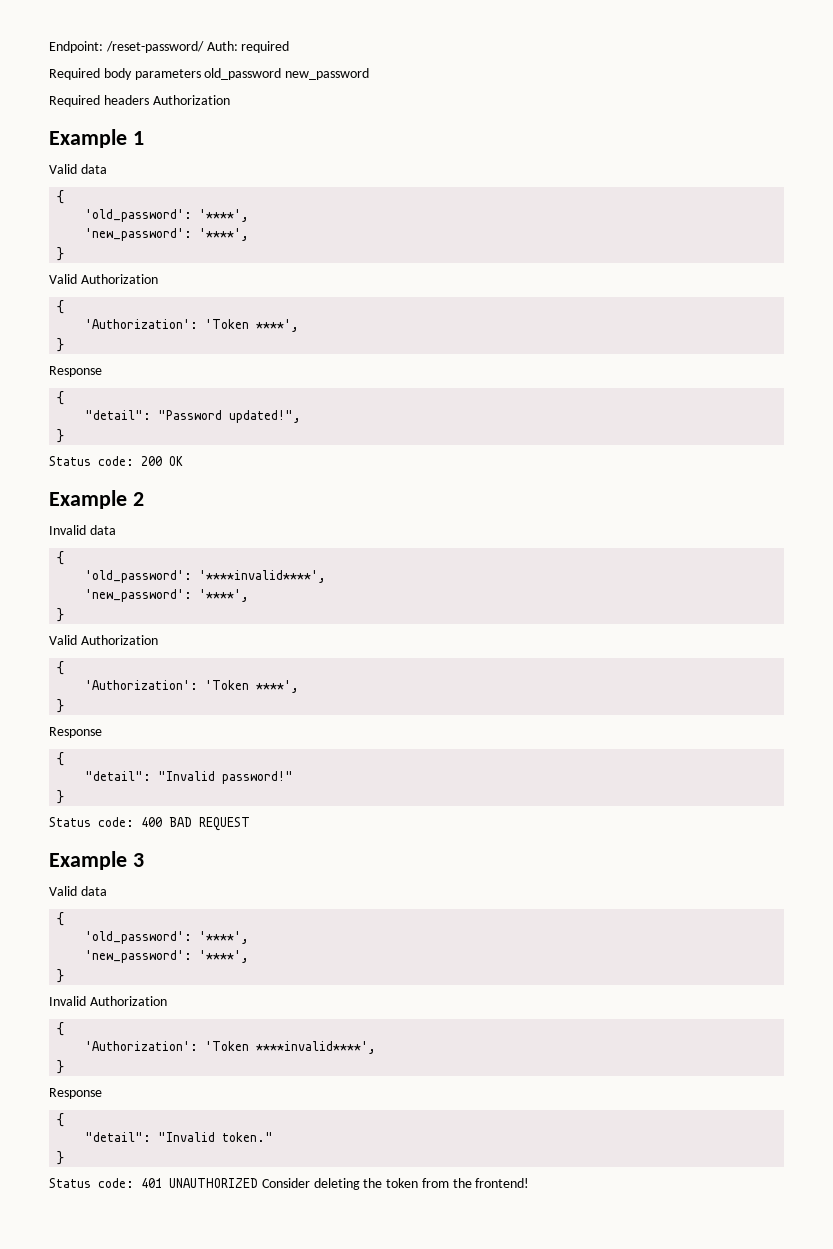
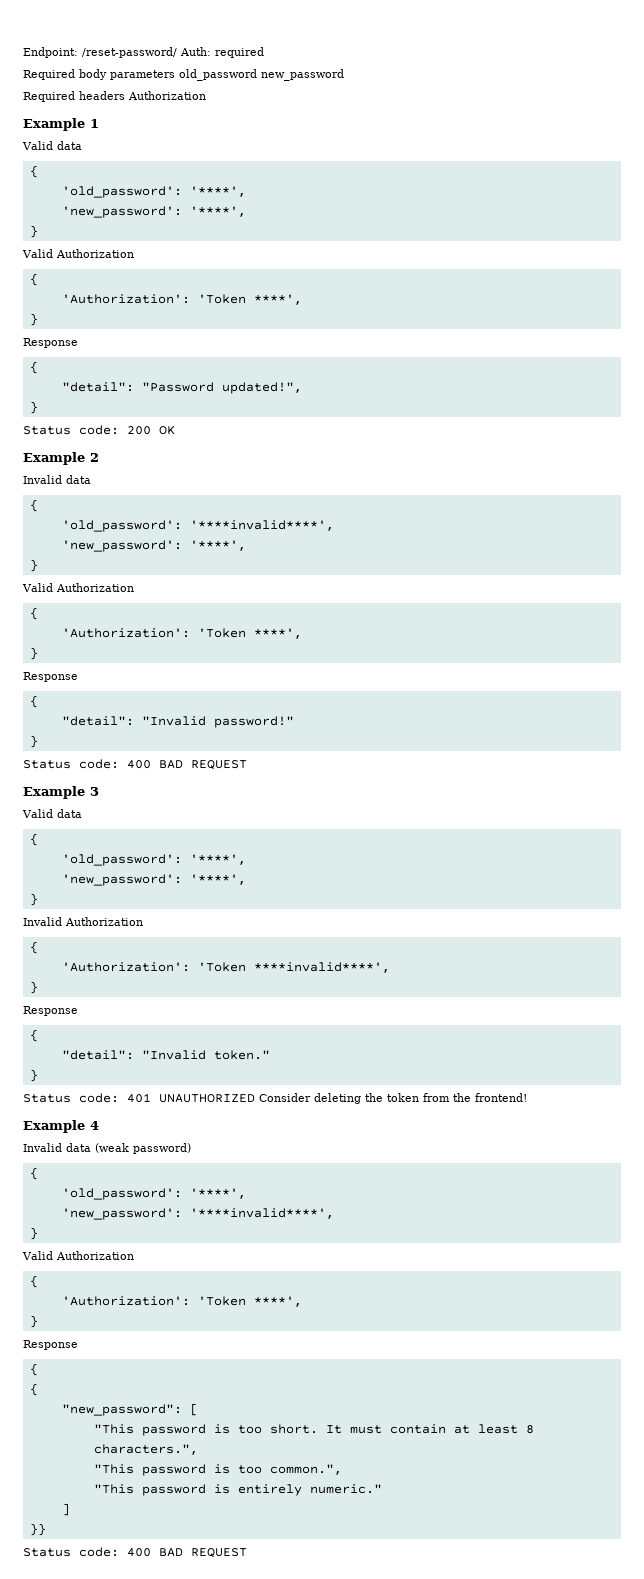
+ Example 4
+ Invalid data (weak password)
+ {
+ 'old_password': '****',
+ 'new_password': '****invalid****',
+ }
+ Valid Authorization
+ {
+ 'Authorization': 'Token ****',
+ }
+ Response
+ {
+ {
+ "new_password": [
+ "This password is too short. It must contain at least 8 characters.",
+ "This password is too common.",
+ "This password is entirely numeric."
+ ]
+ }}
+ Status code: 400 BAD REQUEST

